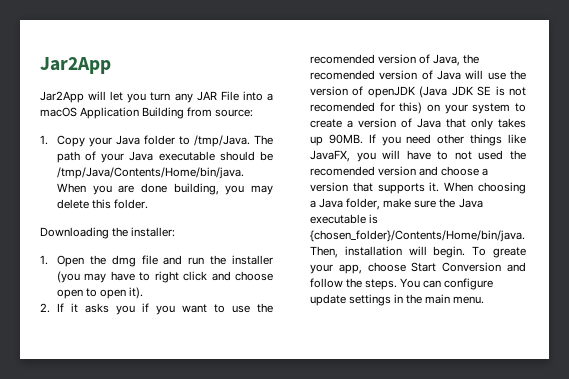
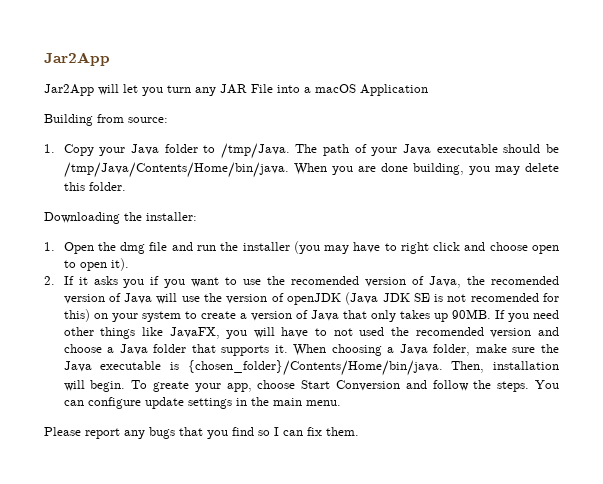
- Jar2App will let you turn any JAR File into a macOS Application Building from source:
+ Jar2App will let you turn any JAR File into a macOS Application
+ Building from source:
- If you need other things like JavaFX, you will have to not used the recomended version and choose a version that supports it.
+ If you need other things like JavaFX, you will have to not used the recomended version and choose a Java folder that supports it.
+ Please report any bugs that you find so I can fix them.

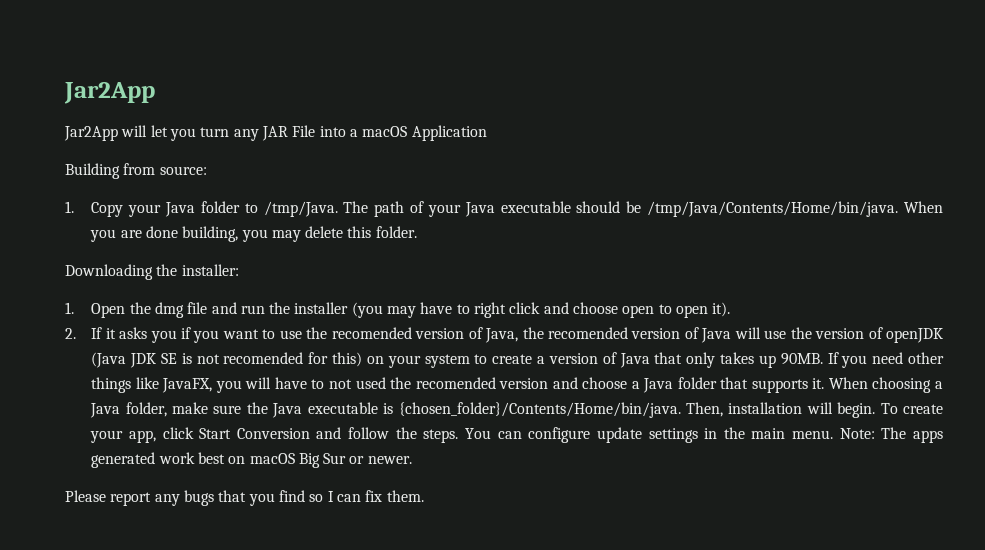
- To greate your app, choose Start Conversion and follow the steps.
+ To create your app, click Start Conversion and follow the steps.
+ Note: The apps generated work best on macOS Big Sur or newer.

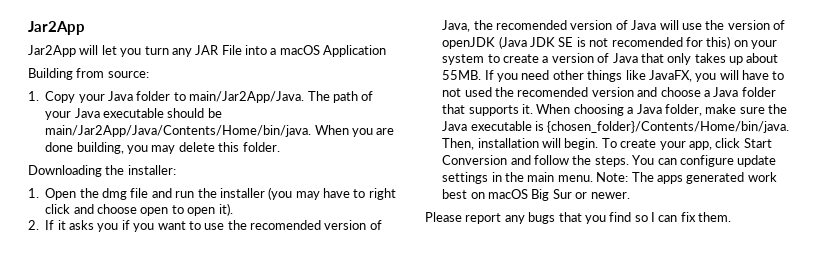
- 1. Copy your Java folder to /tmp/Java.
+ 1. Copy your Java folder to main/Jar2App/Java.
- The path of your Java executable should be /tmp/Java/Contents/Home/bin/java.
+ The path of your Java executable should be main/Jar2App/Java/Contents/Home/bin/java.
- 2. If it asks you if you want to use the recomended version of Java, the recomended version of Java will use the version of openJDK (Java JDK SE is not recomended for this) on your system to create a version of Java that only takes up 90MB.
+ 2. If it asks you if you want to use the recomended version of Java, the recomended version of Java will use the version of openJDK (Java JDK SE is not recomended for this) on your system to create a version of Java that only takes up about 55MB.

